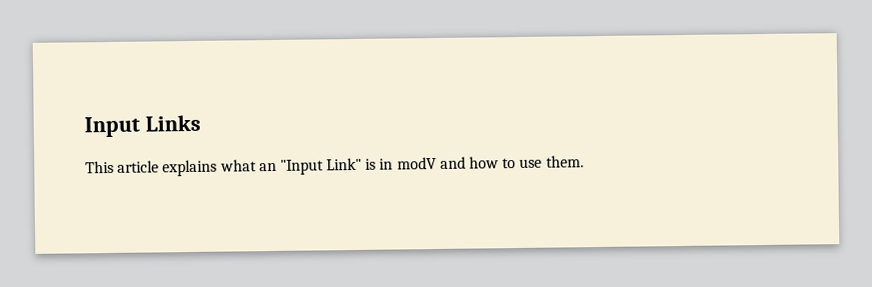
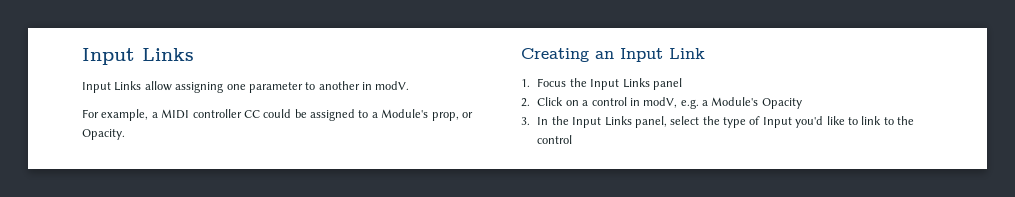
- This article explains what an "Input Link" is in modV and how to use them.
+ Input Links allow assigning one parameter to another in modV.
+ For example, a MIDI controller CC could be assigned to a Module's prop, or Opacity.
+ Creating an Input Link
+ 1. Focus the Input Links panel
+ 2. Click on a control in modV, e.g. a Module's Opacity
+ 3. In the Input Links panel, select the type of Input you'd like to link to the control

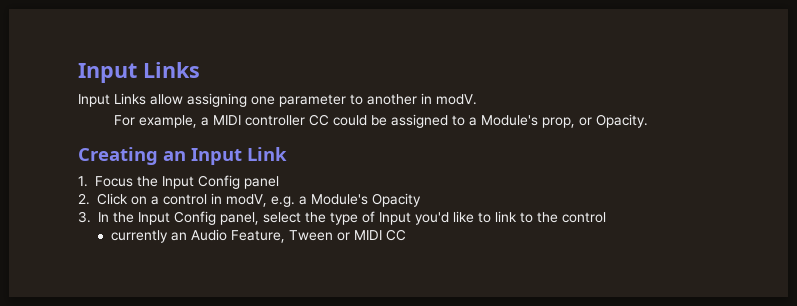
- 1. Focus the Input Links panel
+ 1. Focus the Input Config panel
- 3. In the Input Links panel, select the type of Input you'd like to link to the control
+ 3. In the Input Config panel, select the type of Input you'd like to link to the control
+ currently an Audio Feature, Tween or MIDI CC

